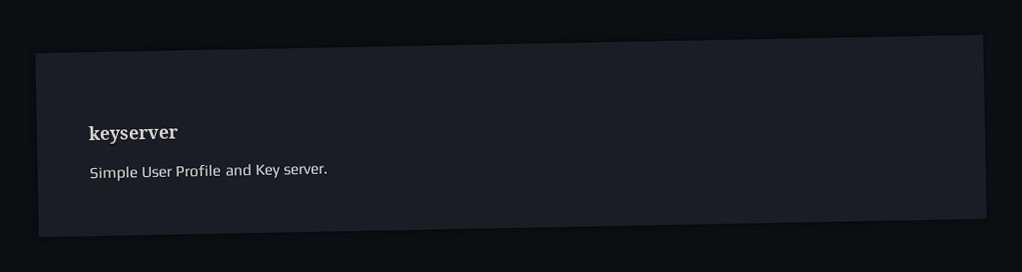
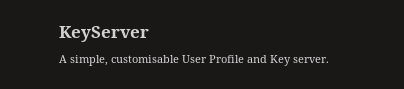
- keyserver
- Simple User Profile and Key server.
+ KeyServer
+ A simple, customisable User Profile and Key server.

